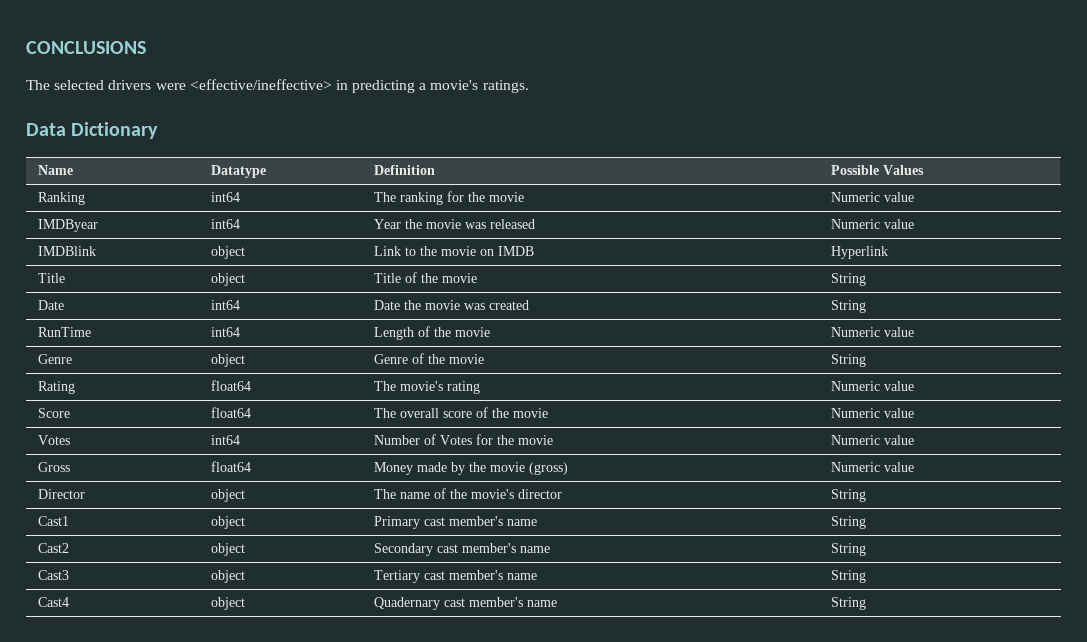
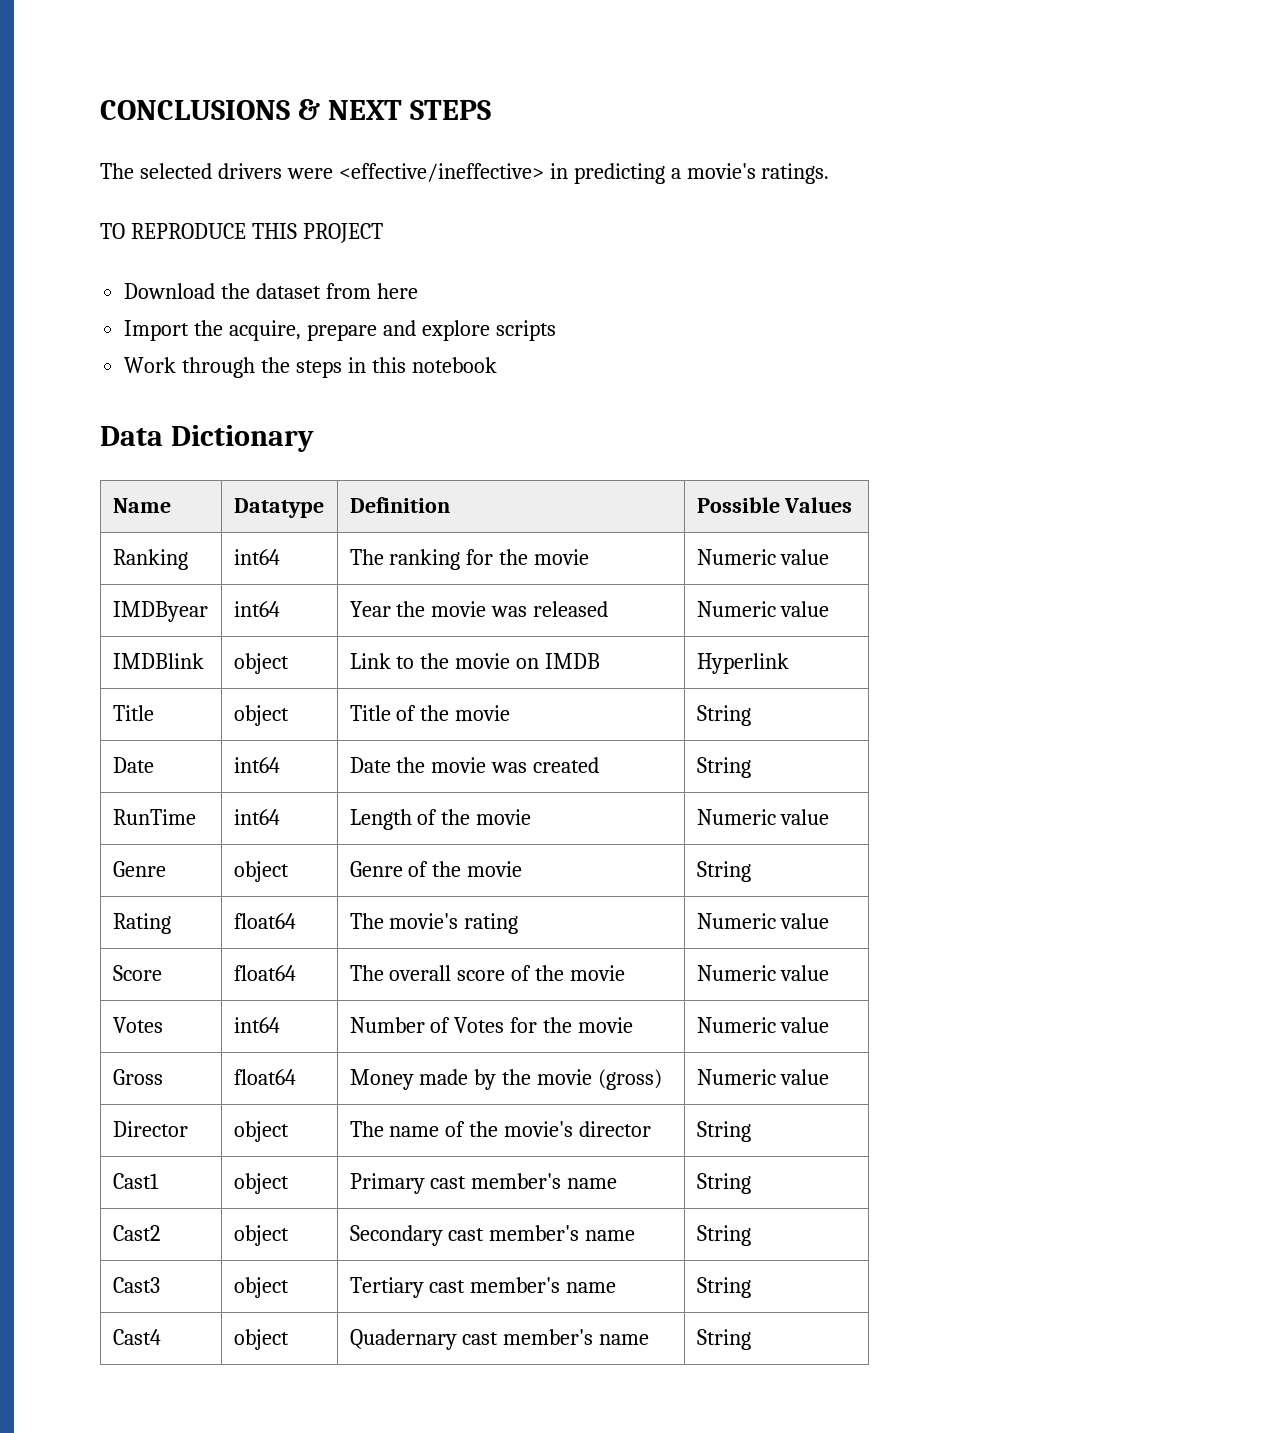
- CONCLUSIONS
+ CONCLUSIONS & NEXT STEPS
+ TO REPRODUCE THIS PROJECT
+ Download the dataset from here
+ Import the acquire, prepare and explore scripts
+ Work through the steps in this notebook

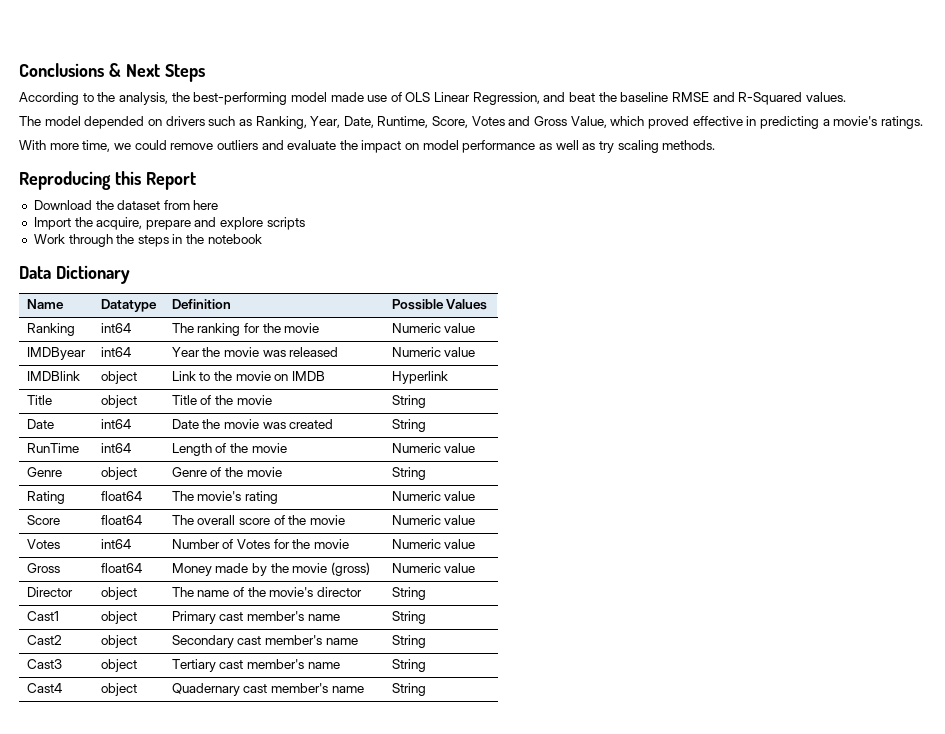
- CONCLUSIONS & NEXT STEPS
- The selected drivers were <effective/ineffective> in predicting a movie's ratings.
+ Conclusions & Next Steps
+ According to the analysis, the best-performing model made use of OLS Linear Regression, and beat the baseline RMSE and R-Squared values.
+ The model depended on drivers such as Ranking, Year, Date, Runtime, Score, Votes and Gross Value, which proved effective in predicting a movie's ratings.
- TO REPRODUCE THIS PROJECT
+ With more time, we could remove outliers and evaluate the impact on model performance as well as try scaling methods.
+ Reproducing this Report
- Work through the steps in this notebook
+ Work through the steps in the notebook

